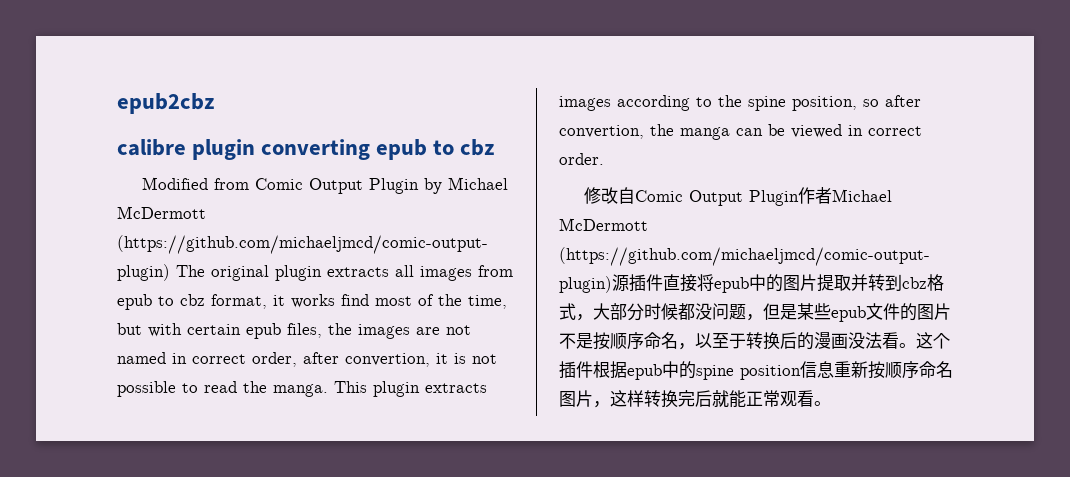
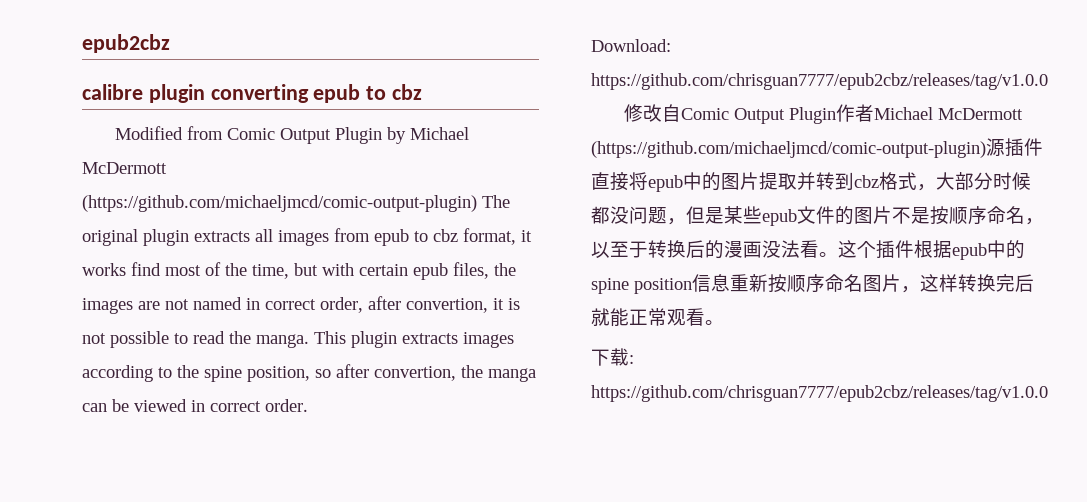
+ Download: https://github.com/chrisguan7777/epub2cbz/releases/tag/v1.0.0
+ 下载: https://github.com/chrisguan7777/epub2cbz/releases/tag/v1.0.0

